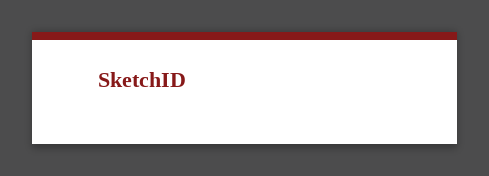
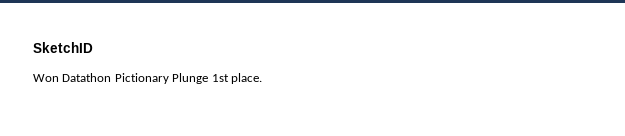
+ Won Datathon Pictionary Plunge 1st place.

